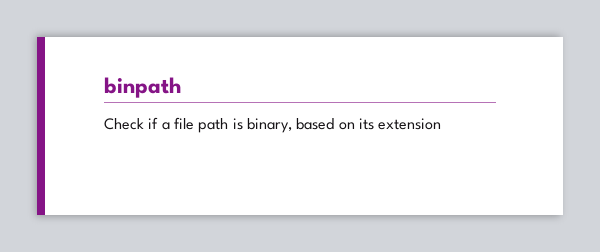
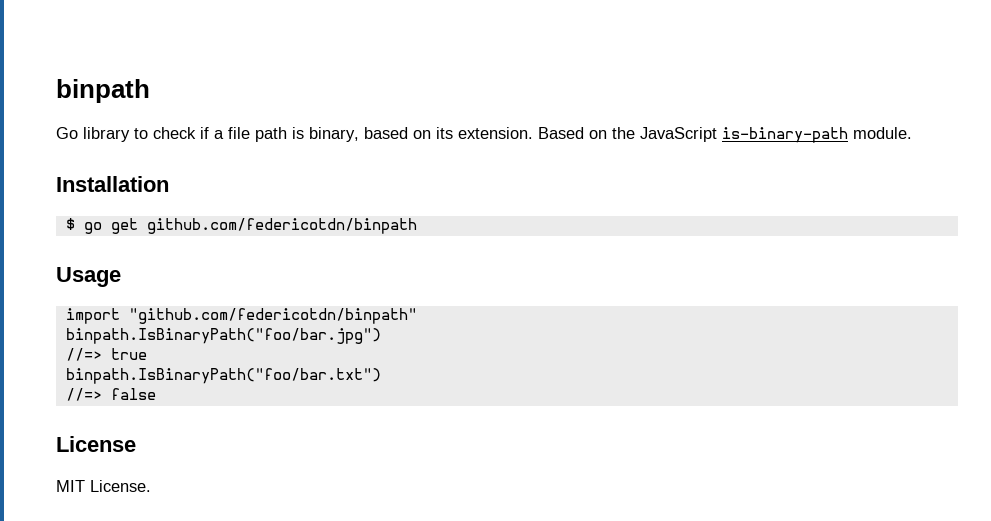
- Check if a file path is binary, based on its extension
+ Go library to check if a file path is binary, based on its extension. Based on the JavaScript is-binary-path module.
+ Installation
+ $ go get github.com/federicotdn/binpath
+ Usage
+ import "github.com/federicotdn/binpath"
+ binpath.IsBinaryPath("foo/bar.jpg")
+ //=> true
+ binpath.IsBinaryPath("foo/bar.txt")
+ //=> false
+ License
+ MIT License.

